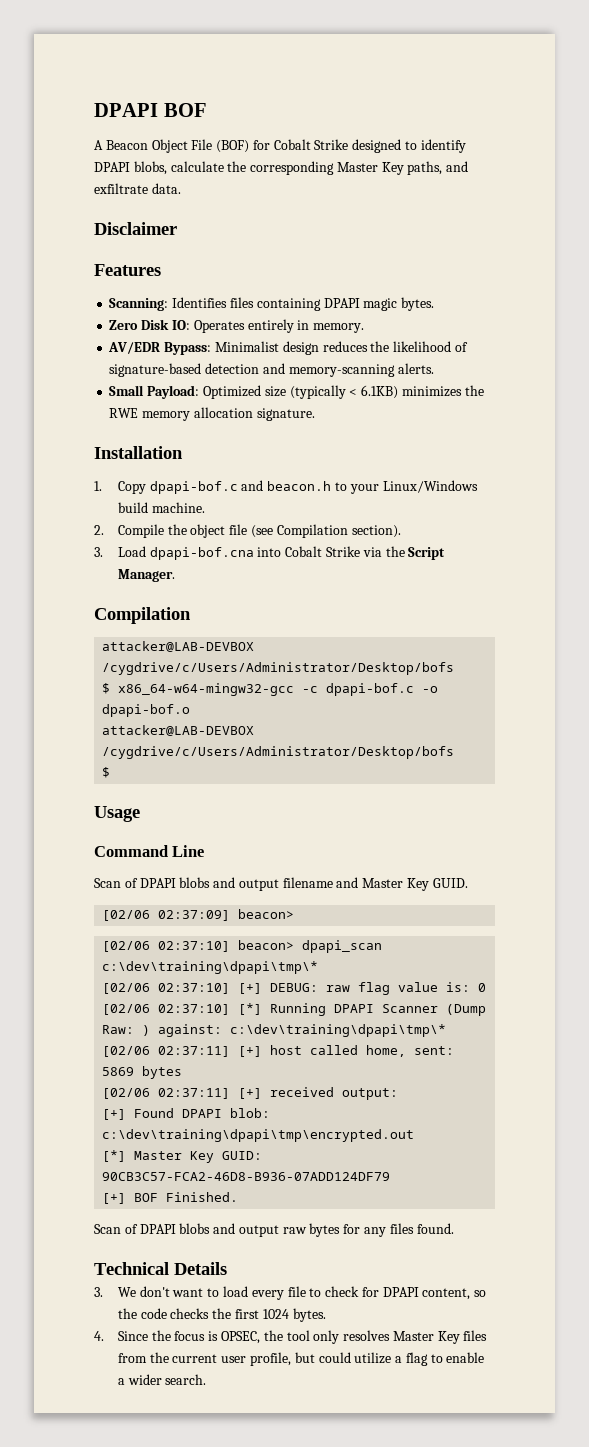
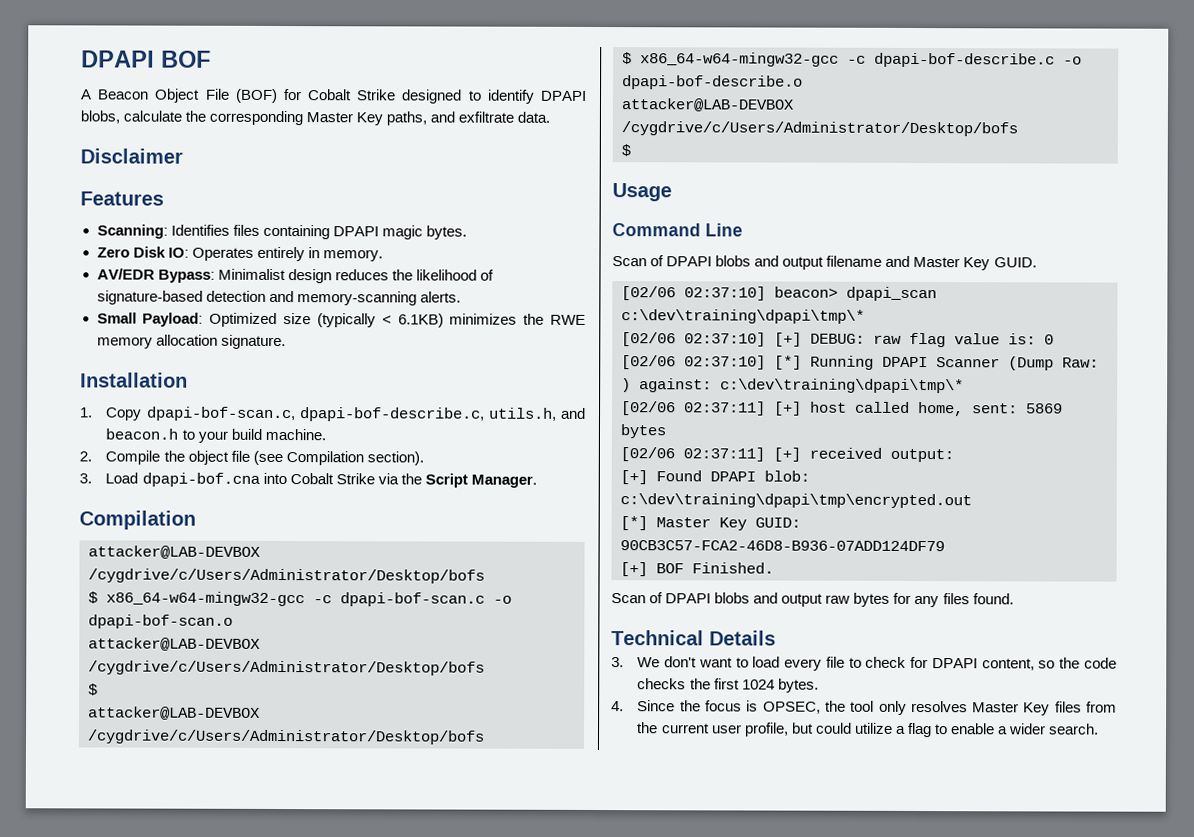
- 1. Copy dpapi-bof.c and beacon.h to your Linux/Windows build machine.
+ 1. Copy dpapi-bof-scan.c, dpapi-bof-describe.c, utils.h, and beacon.h to your build machine.
- $ x86_64-w64-mingw32-gcc -c dpapi-bof.c -o dpapi-bof.o
+ $ x86_64-w64-mingw32-gcc -c dpapi-bof-scan.c -o dpapi-bof-scan.o
+ attacker@LAB-DEVBOX /cygdrive/c/Users/Administrator/Desktop/bofs
+ $
+ attacker@LAB-DEVBOX /cygdrive/c/Users/Administrator/Desktop/bofs
+ $ x86_64-w64-mingw32-gcc -c dpapi-bof-describe.c -o dpapi-bof-describe.o
- [02/06 02:37:09] beacon>

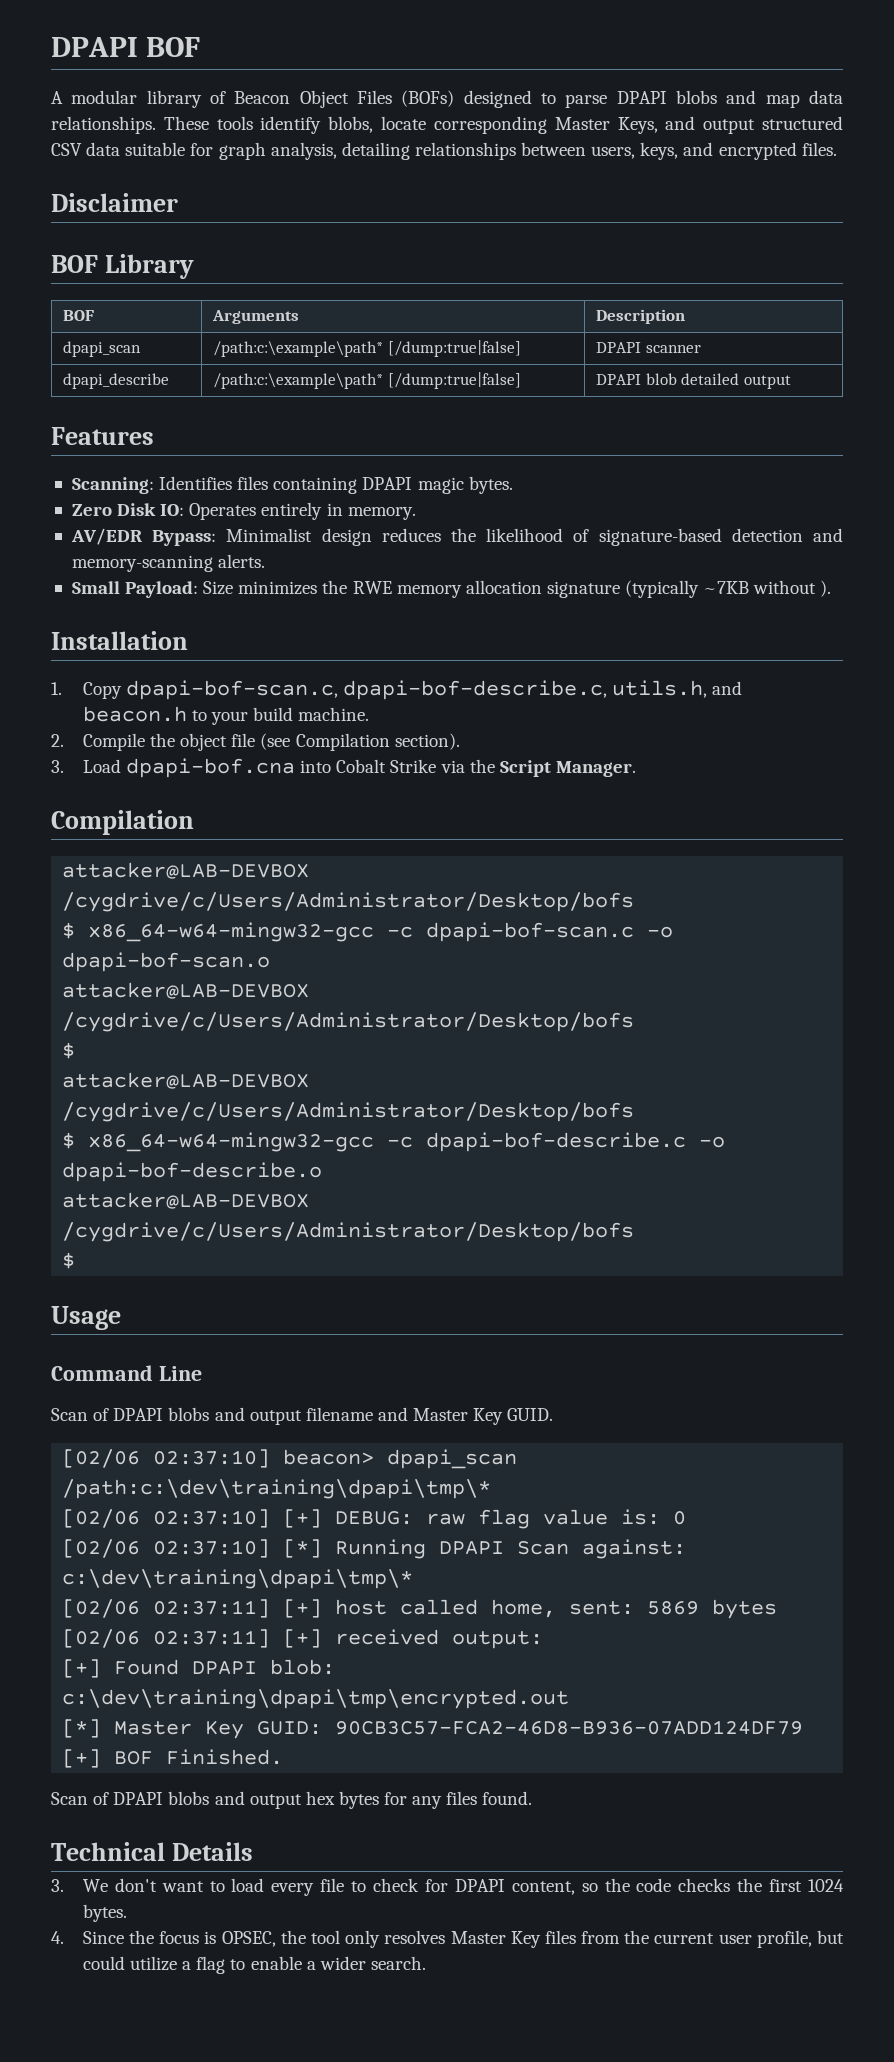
- A Beacon Object File (BOF) for Cobalt Strike designed to identify DPAPI blobs, calculate the corresponding Master Key paths, and exfiltrate data.
+ A modular library of Beacon Object Files (BOFs) designed to parse DPAPI blobs and map data relationships. These tools identify blobs, locate corresponding Master Keys, and output structured CSV data suitable for graph analysis, detailing relationships between users, keys, and encrypted files.
  Disclaimer
+ BOF Library
+ BOF | Arguments | Description
+ dpapi_scan | /path:c:\example\path* [/dump:true|false] | DPAPI scanner
+ dpapi_describe | /path:c:\example\path* [/dump:true|false] | DPAPI blob detailed output
- Small Payload: Optimized size (typically < 6.1KB) minimizes the RWE memory allocation signature.
+ Small Payload: Size minimizes the RWE memory allocation signature (typically ~7KB without ).
- [02/06 02:37:10] beacon> dpapi_scan c:\dev\training\dpapi\tmp\*
+ [02/06 02:37:10] beacon> dpapi_scan /path:c:\dev\training\dpapi\tmp\*
- [02/06 02:37:10] [*] Running DPAPI Scanner (Dump Raw: ) against: c:\dev\training\dpapi\tmp\*
+ [02/06 02:37:10] [*] Running DPAPI Scan against: c:\dev\training\dpapi\tmp\*
- Scan of DPAPI blobs and output raw bytes for any files found.
+ Scan of DPAPI blobs and output hex bytes for any files found.

